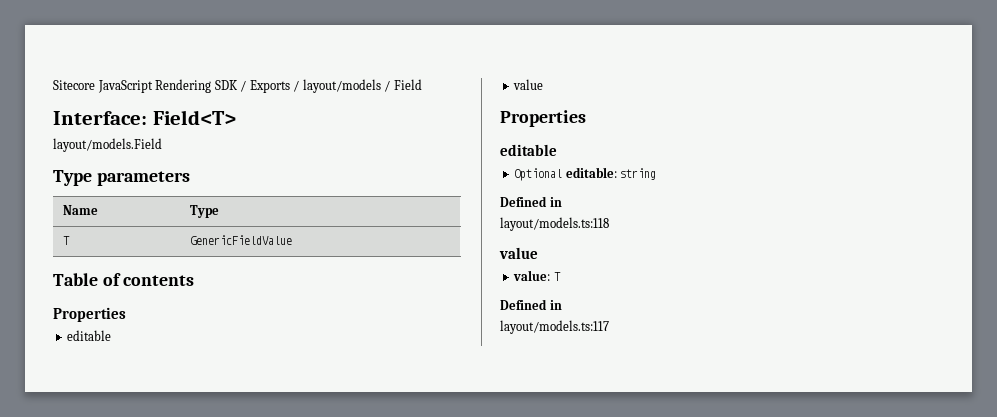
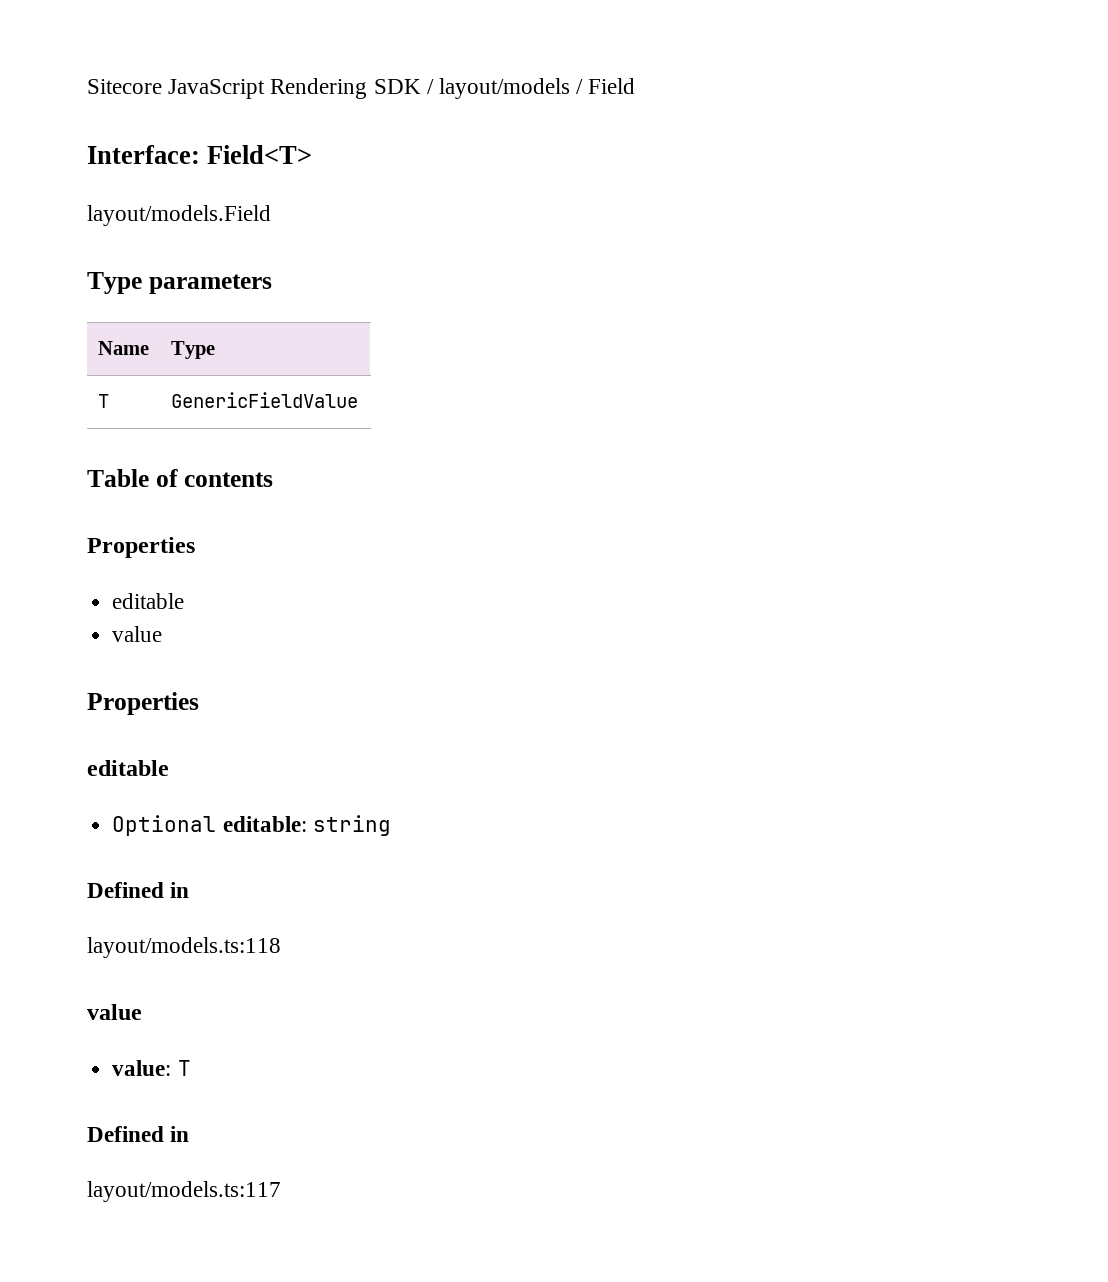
- Sitecore JavaScript Rendering SDK / Exports / layout/models / Field
+ Sitecore JavaScript Rendering SDK / layout/models / Field

